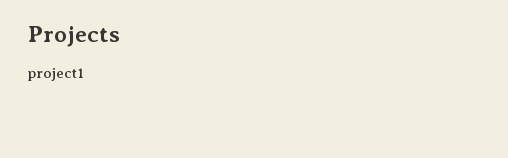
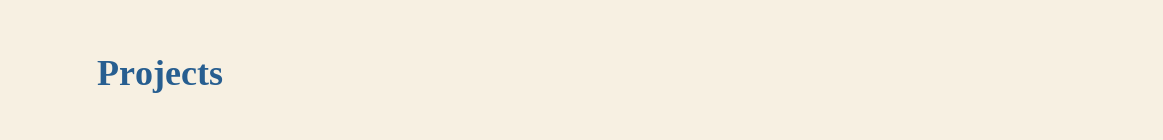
- project1

